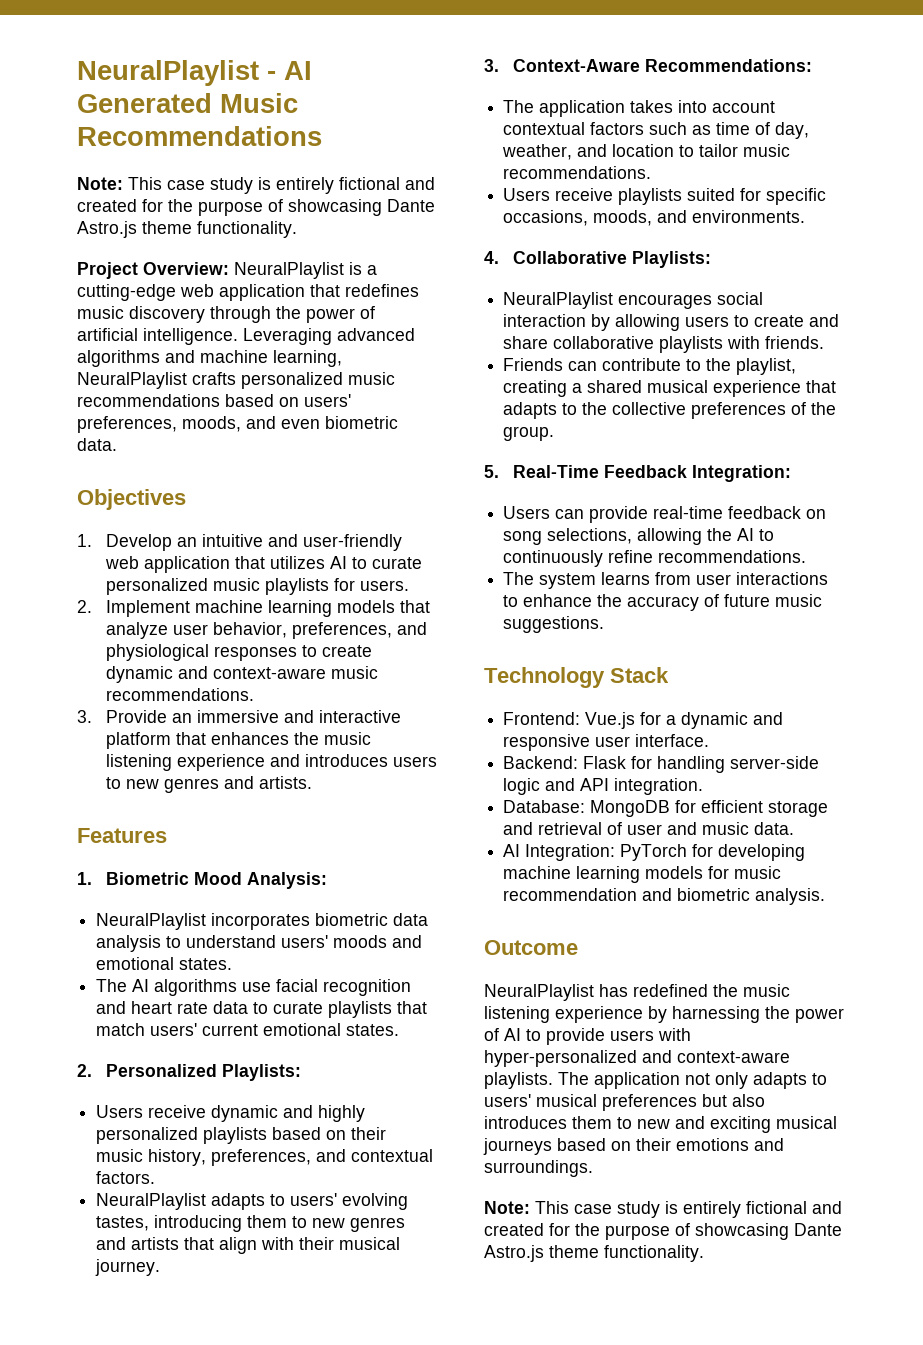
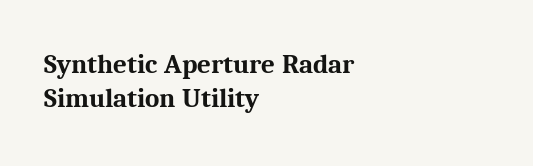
- NeuralPlaylist - AI Generated Music Recommendations
- Note: This case study is entirely fictional and created for the purpose of showcasing Dante Astro.js theme functionality.
- Project Overview: NeuralPlaylist is a cutting-edge web application that redefines music discovery through the power of artificial intelligence. Leveraging advanced algorithms and machine learning, NeuralPlaylist crafts personalized music recommendations based on users' preferences, moods, and even biometric data.
- Objectives
- 1. Develop an intuitive and user-friendly web application that utilizes AI to curate personalized music playlists for users.
- 2. Implement machine learning models that analyze user behavior, preferences, and physiological responses to create dynamic and context-aware music recommendations.
- 3. Provide an immersive and interactive platform that enhances the music listening experience and introduces users to new genres and artists.
- Features
- 1. Biometric Mood Analysis:
- NeuralPlaylist incorporates biometric data analysis to understand users' moods and emotional states.
- The AI algorithms use facial recognition and heart rate data to curate playlists that match users' current emotional states.
- 2. Personalized Playlists:
- Users receive dynamic and highly personalized playlists based on their music history, preferences, and contextual factors.
- NeuralPlaylist adapts to users' evolving tastes, introducing them to new genres and artists that align with their musical journey.
- 3. Context-Aware Recommendations:
- The application takes into account contextual factors such as time of day, weather, and location to tailor music recommendations.
- Users receive playlists suited for specific occasions, moods, and environments.
- 4. Collaborative Playlists:
- NeuralPlaylist encourages social interaction by allowing users to create and share collaborative playlists with friends.
- Friends can contribute to the playlist, creating a shared musical experience that adapts to the collective preferences of the group.
- 5. Real-Time Feedback Integration:
- Users can provide real-time feedback on song selections, allowing the AI to continuously refine recommendations.
- The system learns from user interactions to enhance the accuracy of future music suggestions.
- Technology Stack
- Frontend: Vue.js for a dynamic and responsive user interface.
- Backend: Flask for handling server-side logic and API integration.
- Database: MongoDB for efficient storage and retrieval of user and music data.
- AI Integration: PyTorch for developing machine learning models for music recommendation and biometric analysis.
- Outcome
- NeuralPlaylist has redefined the music listening experience by harnessing the power of AI to provide users with hyper-personalized and context-aware playlists. The application not only adapts to users' musical preferences but also introduces them to new and exciting musical journeys based on their emotions and surroundings.
- Note: This case study is entirely fictional and created for the purpose of showcasing Dante Astro.js theme functionality.
+ Synthetic Aperture Radar Simulation Utility

